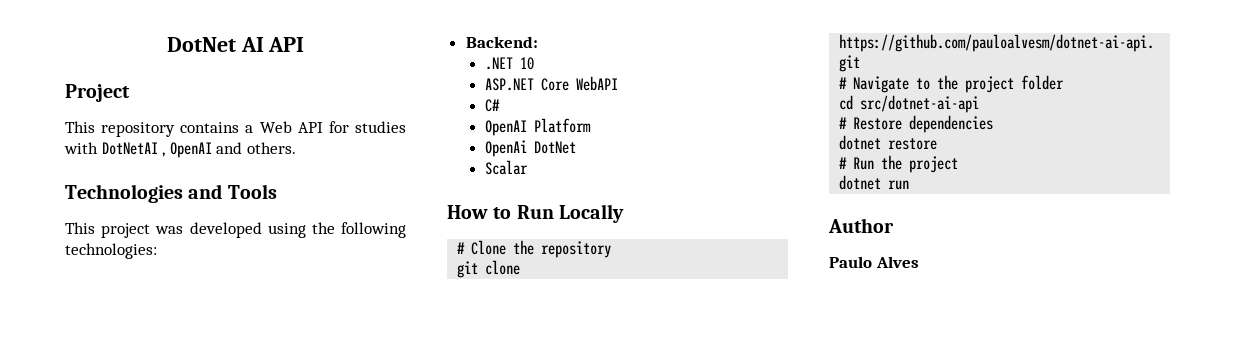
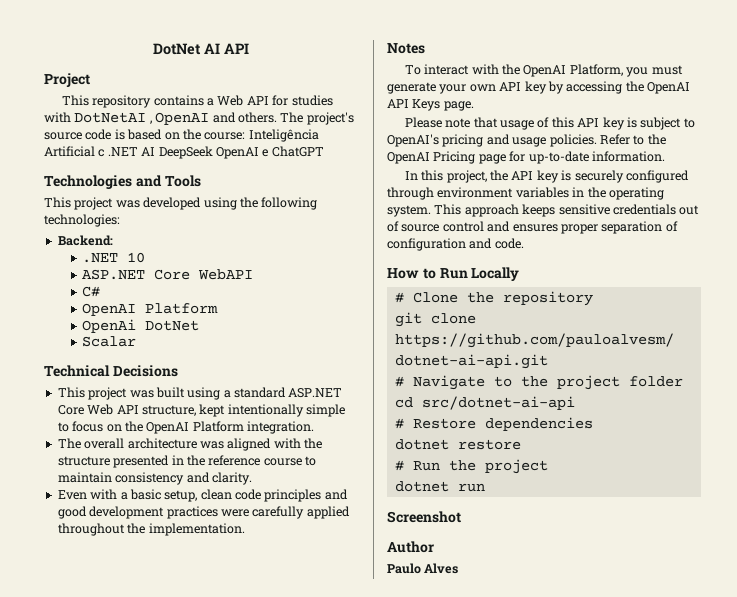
+ The project's source code is based on the course: Inteligência Artificial c .NET AI DeepSeek OpenAI e ChatGPT
+ Technical Decisions
+ This project was built using a standard ASP.NET Core Web API structure, kept intentionally simple to focus on the OpenAI Platform integration.
+ The overall architecture was aligned with the structure presented in the reference course to maintain consistency and clarity.
+ Even with a basic setup, clean code principles and good development practices were carefully applied throughout the implementation.
+ Notes
+ To interact with the OpenAI Platform, you must generate your own API key by accessing the OpenAI API Keys page.
+ Please note that usage of this API key is subject to OpenAI's pricing and usage policies. Refer to the OpenAI Pricing page for up-to-date information.
+ In this project, the API key is securely configured through environment variables in the operating system. This approach keeps sensitive credentials out of source control and ensures proper separation of configuration and code.
+ Screenshot

